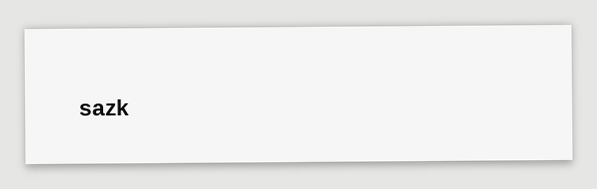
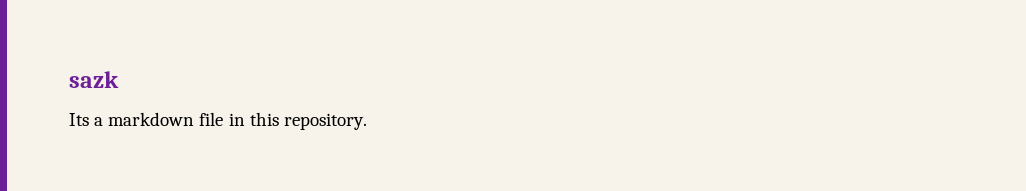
+ Its a markdown file in this repository.

